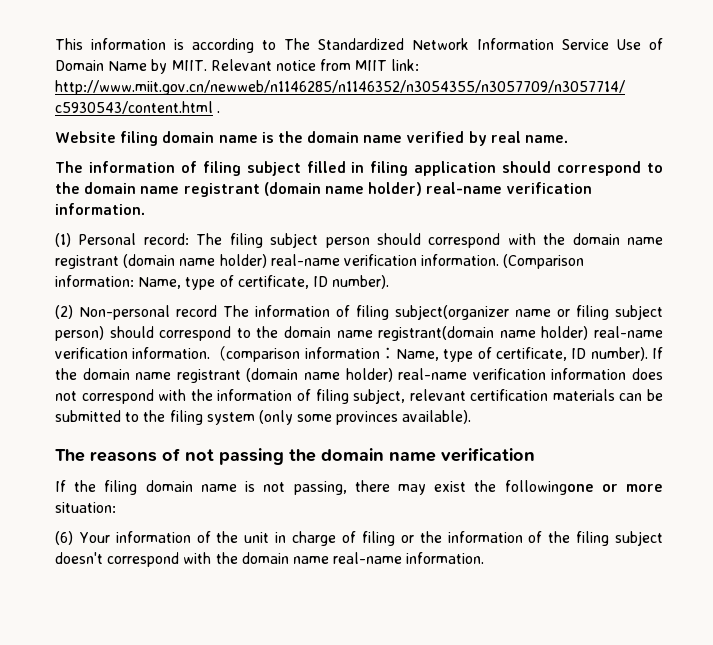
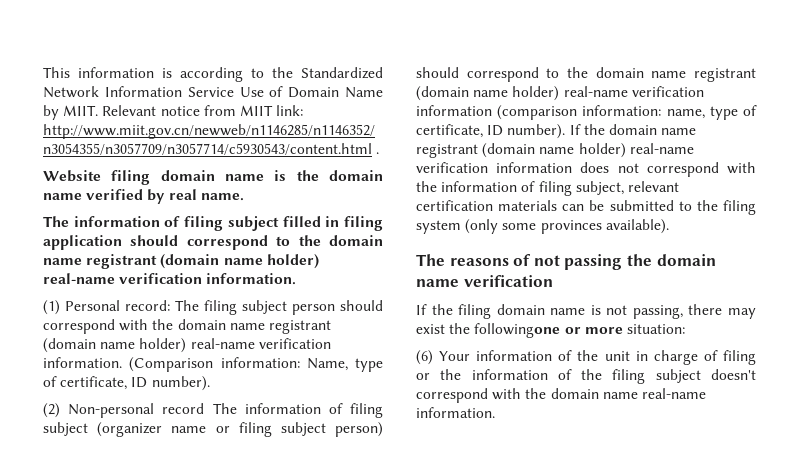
- This information is according to The Standardized Network Information Service Use of Domain Name by MIIT.
+ This information is according to the Standardized Network Information Service Use of Domain Name by MIIT.
- (2) Non-personal record The information of filing subject(organizer name or filing subject person) should correspond to the domain name registrant(domain name holder) real-name verification information.（comparison information：Name, type of certificate, ID number).
+ (2) Non-personal record The information of filing subject (organizer name or filing subject person) should correspond to the domain name registrant (domain name holder) real-name verification information (comparison information: name, type of certificate, ID number).

